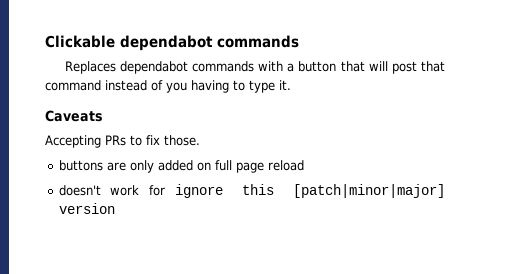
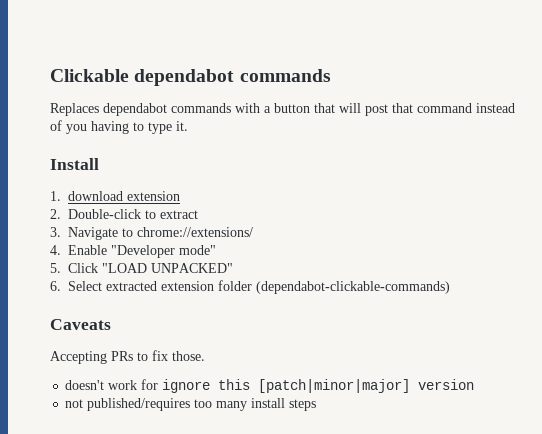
+ Install
+ 1. download extension
+ 2. Double-click to extract
+ 3. Navigate to chrome://extensions/
+ 4. Enable "Developer mode"
+ 5. Click "LOAD UNPACKED"
+ 6. Select extracted extension folder (dependabot-clickable-commands)
- buttons are only added on full page reload
+ not published/requires too many install steps

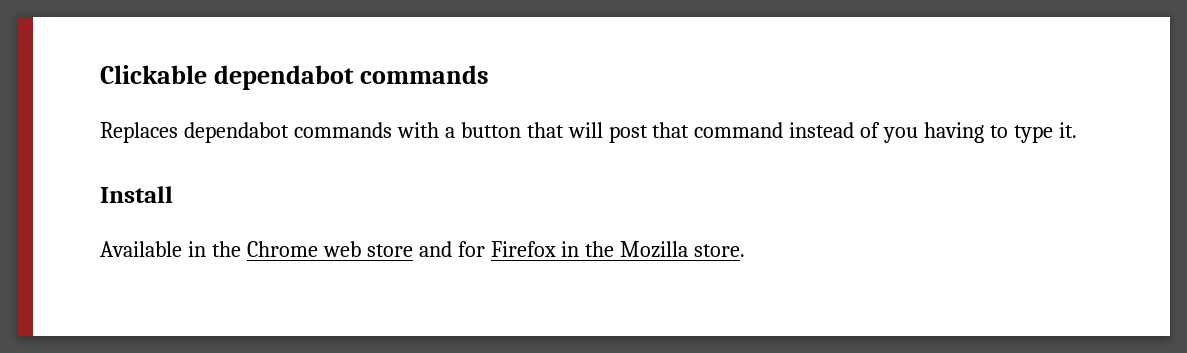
- 1. download extension
- 2. Double-click to extract
- 3. Navigate to chrome://extensions/
- 4. Enable "Developer mode"
- 5. Click "LOAD UNPACKED"
- 6. Select extracted extension folder (dependabot-clickable-commands)
- Caveats
- Accepting PRs to fix those.
- doesn't work for ignore this [patch|minor|major] version
- not published/requires too many install steps
+ Available in the Chrome web store and for Firefox in the Mozilla store.

